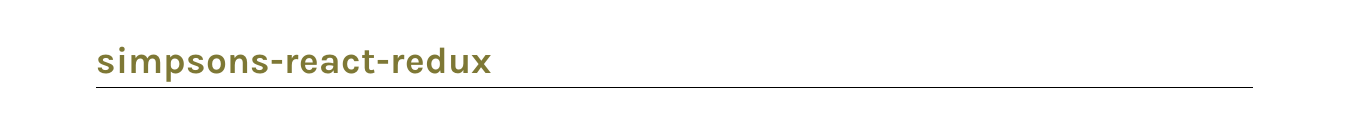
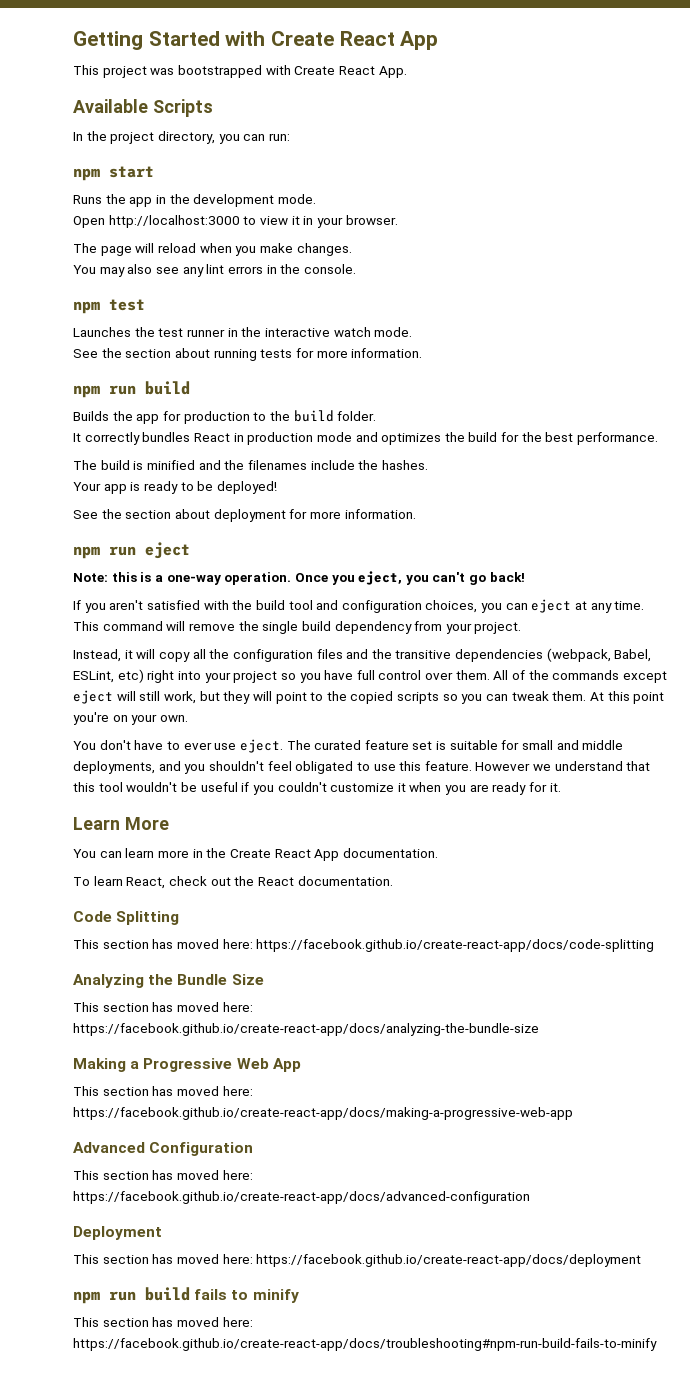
- simpsons-react-redux
+ Getting Started with Create React App
+ This project was bootstrapped with Create React App.
+ Available Scripts
+ In the project directory, you can run:
+ npm start
+ Runs the app in the development mode.
+ Open http://localhost:3000 to view it in your browser.
+ The page will reload when you make changes.
+ You may also see any lint errors in the console.
+ npm test
+ Launches the test runner in the interactive watch mode.
+ See the section about running tests for more information.
+ npm run build
+ Builds the app for production to the build folder.
+ It correctly bundles React in production mode and optimizes the build for the best performance.
+ The build is minified and the filenames include the hashes.
+ Your app is ready to be deployed!
+ See the section about deployment for more information.
+ npm run eject
+ Note: this is a one-way operation. Once you eject, you can't go back!
+ If you aren't satisfied with the build tool and configuration choices, you can eject at any time. This command will remove the single build dependency from your project.
+ Instead, it will copy all the configuration files and the transitive dependencies (webpack, Babel, ESLint, etc) right into your project so you have full control over them. All of the commands except eject will still work, but they will point to the copied scripts so you can tweak them. At this point you're on your own.
+ You don't have to ever use eject. The curated feature set is suitable for small and middle deployments, and you shouldn't feel obligated to use this feature. However we understand that this tool wouldn't be useful if you couldn't customize it when you are ready for it.
+ Learn More
+ You can learn more in the Create React App documentation.
+ To learn React, check out the React documentation.
+ Code Splitting
+ This section has moved here: https://facebook.github.io/create-react-app/docs/code-splitting
+ Analyzing the Bundle Size
+ This section has moved here: https://facebook.github.io/create-react-app/docs/analyzing-the-bundle-size
+ Making a Progressive Web App
+ This section has moved here: https://facebook.github.io/create-react-app/docs/making-a-progressive-web-app
+ Advanced Configuration
+ This section has moved here: https://facebook.github.io/create-react-app/docs/advanced-configuration
+ Deployment
+ This section has moved here: https://facebook.github.io/create-react-app/docs/deployment
+ npm run build fails to minify
+ This section has moved here: https://facebook.github.io/create-react-app/docs/troubleshooting#npm-run-build-fails-to-minify

